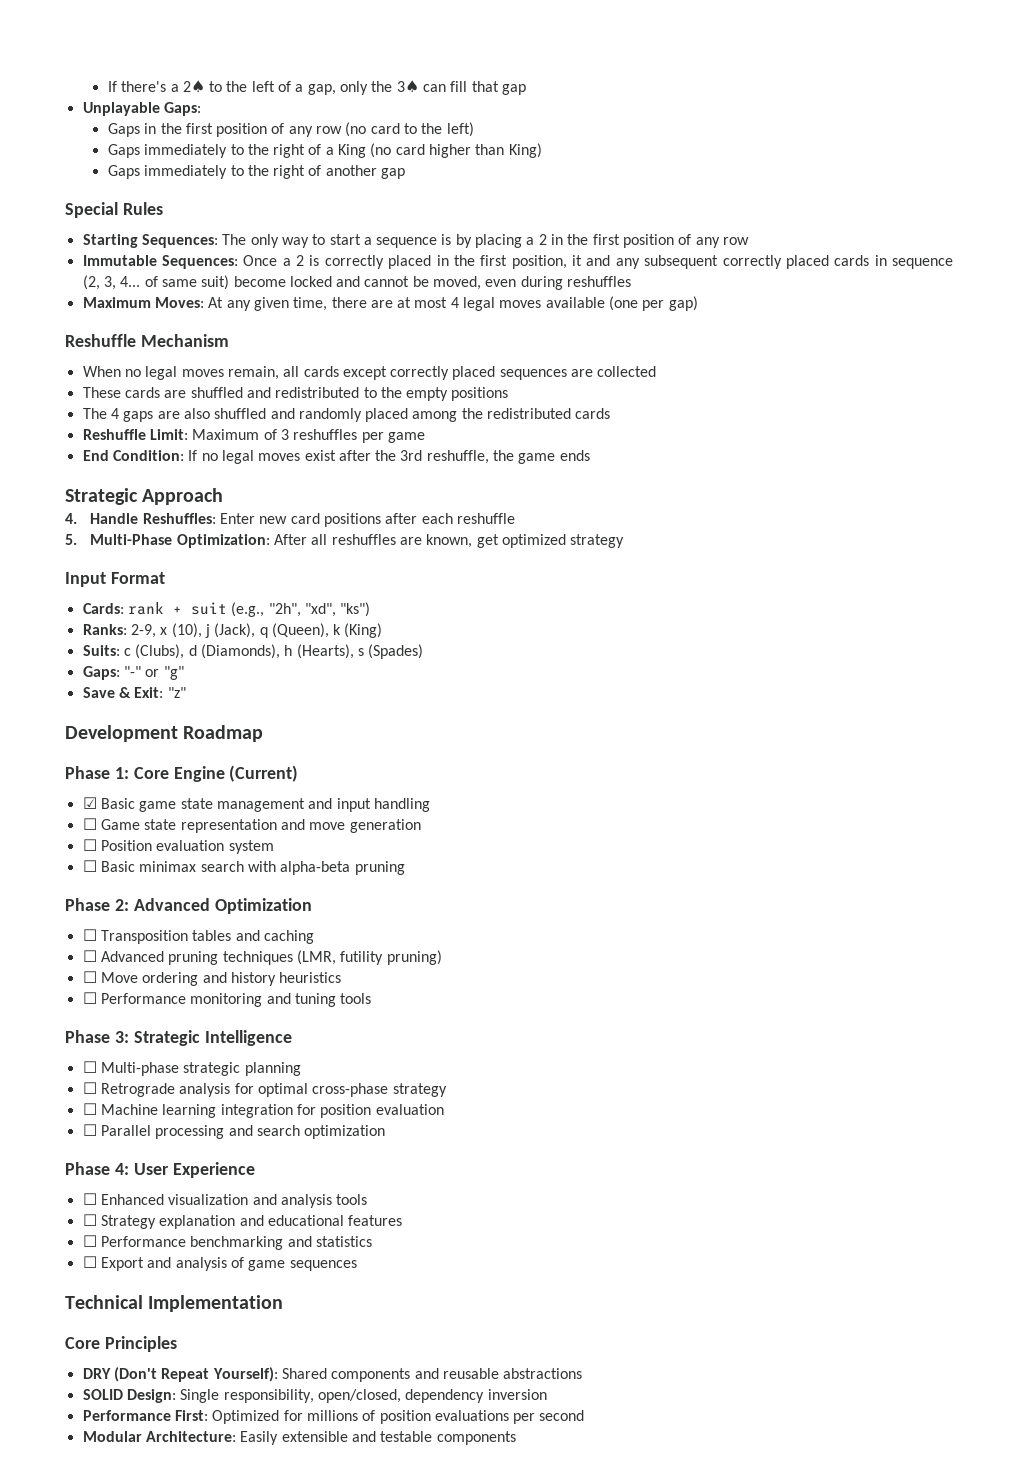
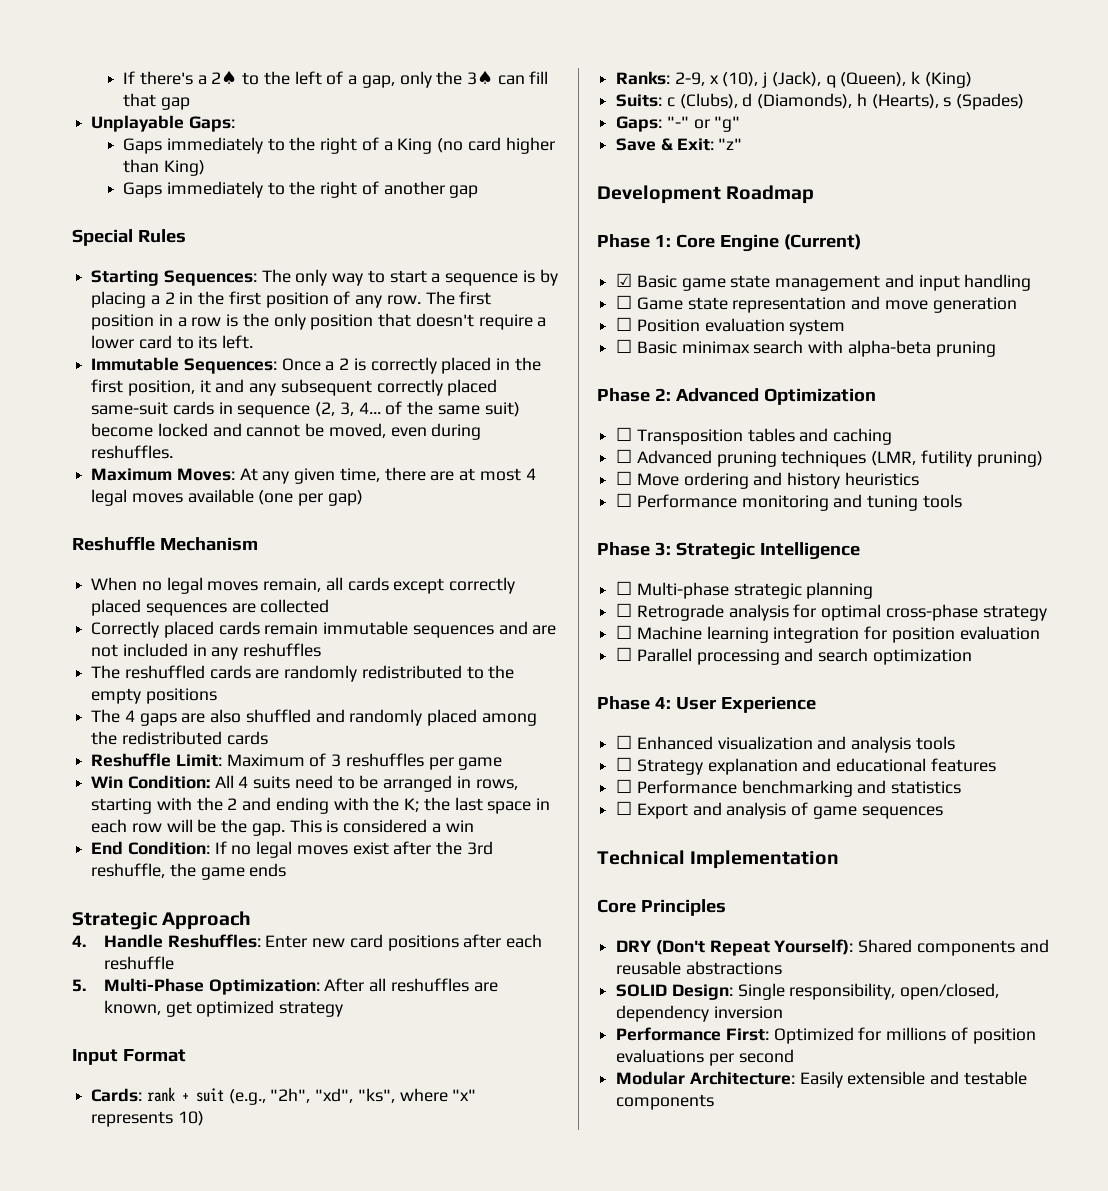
- Gaps in the first position of any row (no card to the left)
- Starting Sequences: The only way to start a sequence is by placing a 2 in the first position of any row
+ Starting Sequences: The only way to start a sequence is by placing a 2 in the first position of any row. The first position in a row is the only position that doesn't require a lower card to its left.
- Immutable Sequences: Once a 2 is correctly placed in the first position, it and any subsequent correctly placed cards in sequence (2, 3, 4... of same suit) become locked and cannot be moved, even during reshuffles
+ Immutable Sequences: Once a 2 is correctly placed in the first position, it and any subsequent correctly placed same-suit cards in sequence (2, 3, 4... of the same suit) become locked and cannot be moved, even during reshuffles.
- These cards are shuffled and redistributed to the empty positions
+ Correctly placed cards remain immutable sequences and are not included in any reshuffles
+ The reshuffled cards are randomly redistributed to the empty positions
+ Win Condition: All 4 suits need to be arranged in rows, starting with the 2 and ending with the K; the last space in each row will be the gap. This is considered a win
- Cards: rank + suit (e.g., "2h", "xd", "ks")
+ Cards: rank + suit (e.g., "2h", "xd", "ks", where "x" represents 10)

